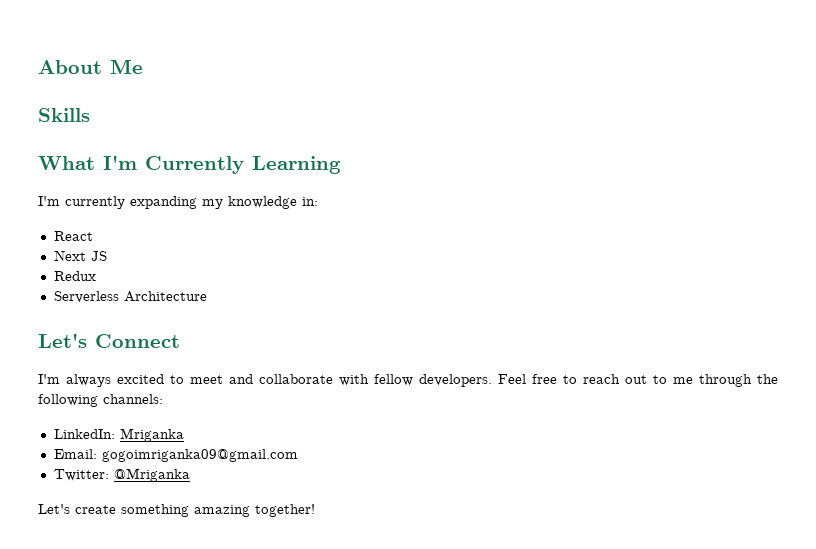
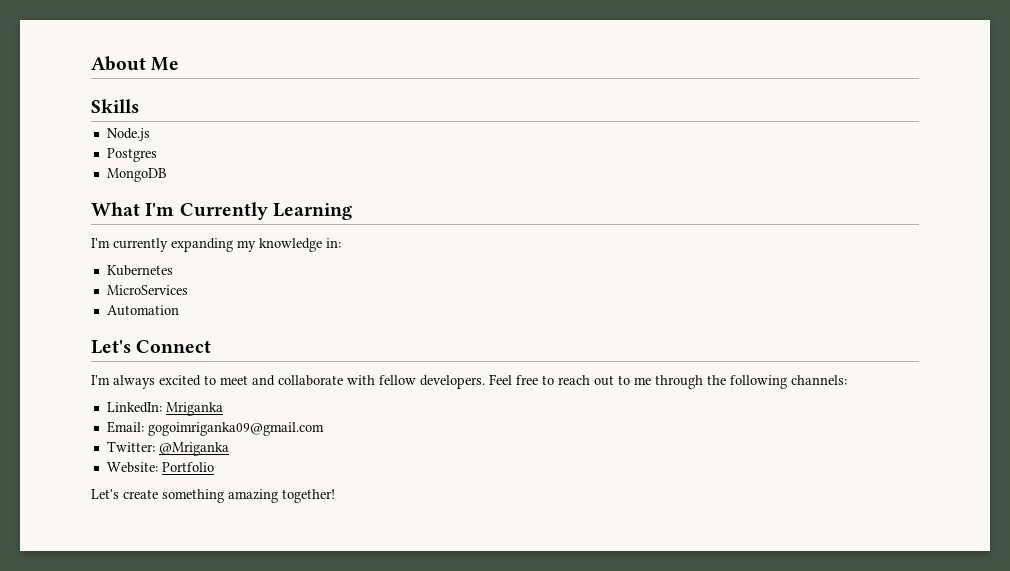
+ Node.js
+ Postgres
+ MongoDB
- React
- Next JS
- Redux
- Serverless Architecture
+ Kubernetes
+ MicroServices
+ Automation
+ Website: Portfolio

